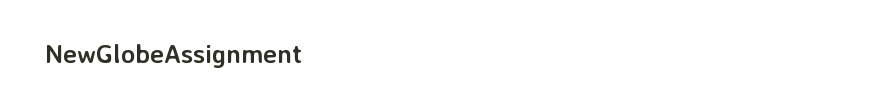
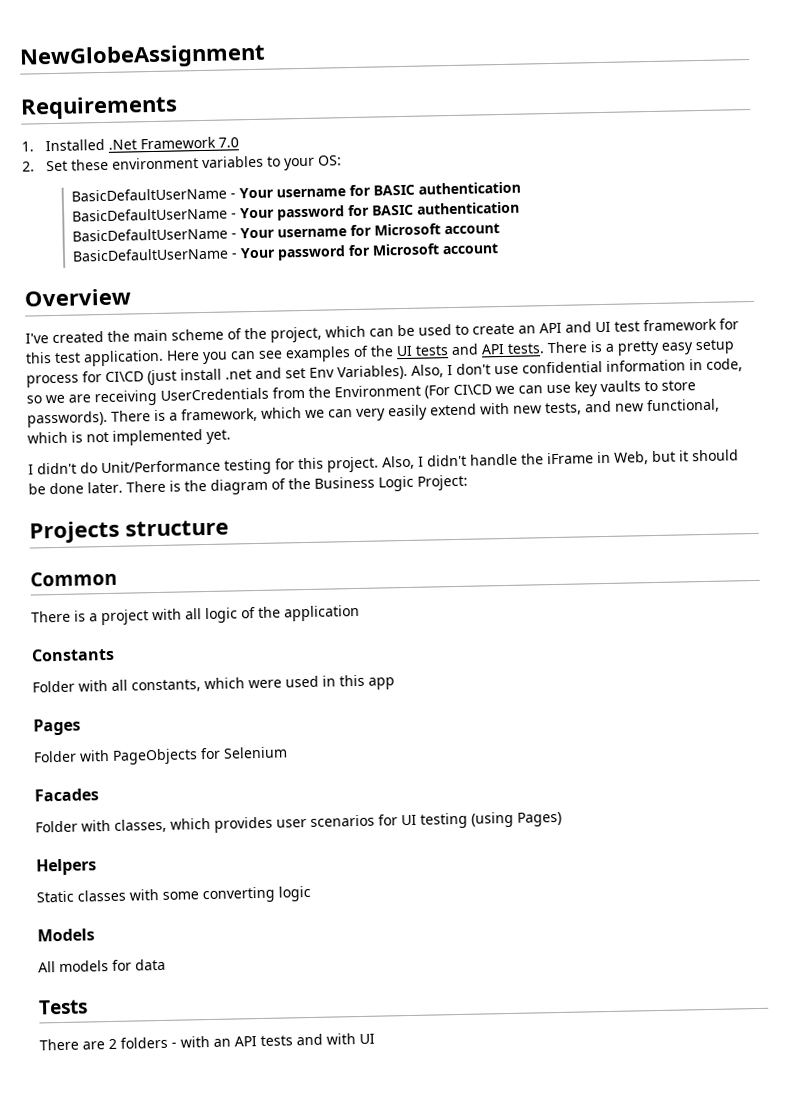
+ Requirements
+ 1. Installed .Net Framework 7.0
+ 2. Set these environment variables to your OS:
+ BasicDefaultUserName - Your username for BASIC authentication
+ BasicDefaultUserName - Your password for BASIC authentication
+ BasicDefaultUserName - Your username for Microsoft account
+ BasicDefaultUserName - Your password for Microsoft account
+ Overview
+ I've created the main scheme of the project, which can be used to create an API and UI test framework for this test application. Here you can see examples of the UI tests and API tests. There is a pretty easy setup process for CI\CD (just install .net and set Env Variables). Also, I don't use confidential information in code, so we are receiving UserCredentials from the Environment (For CI\CD we can use key vaults to store passwords). There is a framework, which we can very easily extend with new tests, and new functional, which is not implemented yet.
+ I didn't do Unit/Performance testing for this project. Also, I didn't handle the iFrame in Web, but it should be done later. There is the diagram of the Business Logic Project:
+ Projects structure
+ Common
+ There is a project with all logic of the application
+ Constants
+ Folder with all constants, which were used in this app
+ Pages
+ Folder with PageObjects for Selenium
+ Facades
+ Folder with classes, which provides user scenarios for UI testing (using Pages)
+ Helpers
+ Static classes with some converting logic
+ Models
+ All models for data
+ Tests
+ There are 2 folders - with an API tests and with UI

